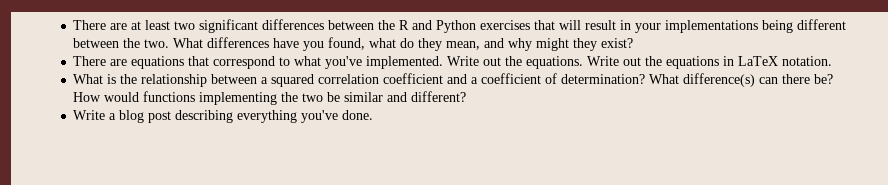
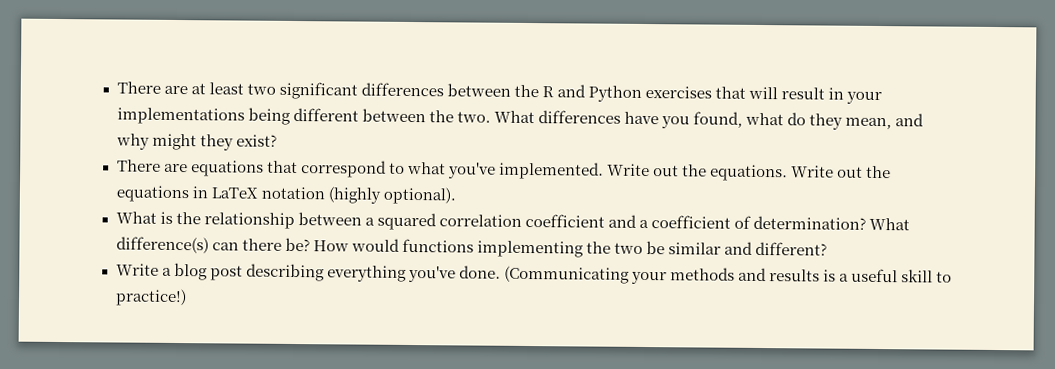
- Write out the equations in LaTeX notation.
+ Write out the equations in LaTeX notation (highly optional).
+ (Communicating your methods and results is a useful skill to practice!)

